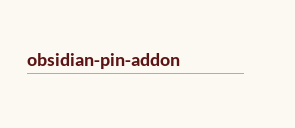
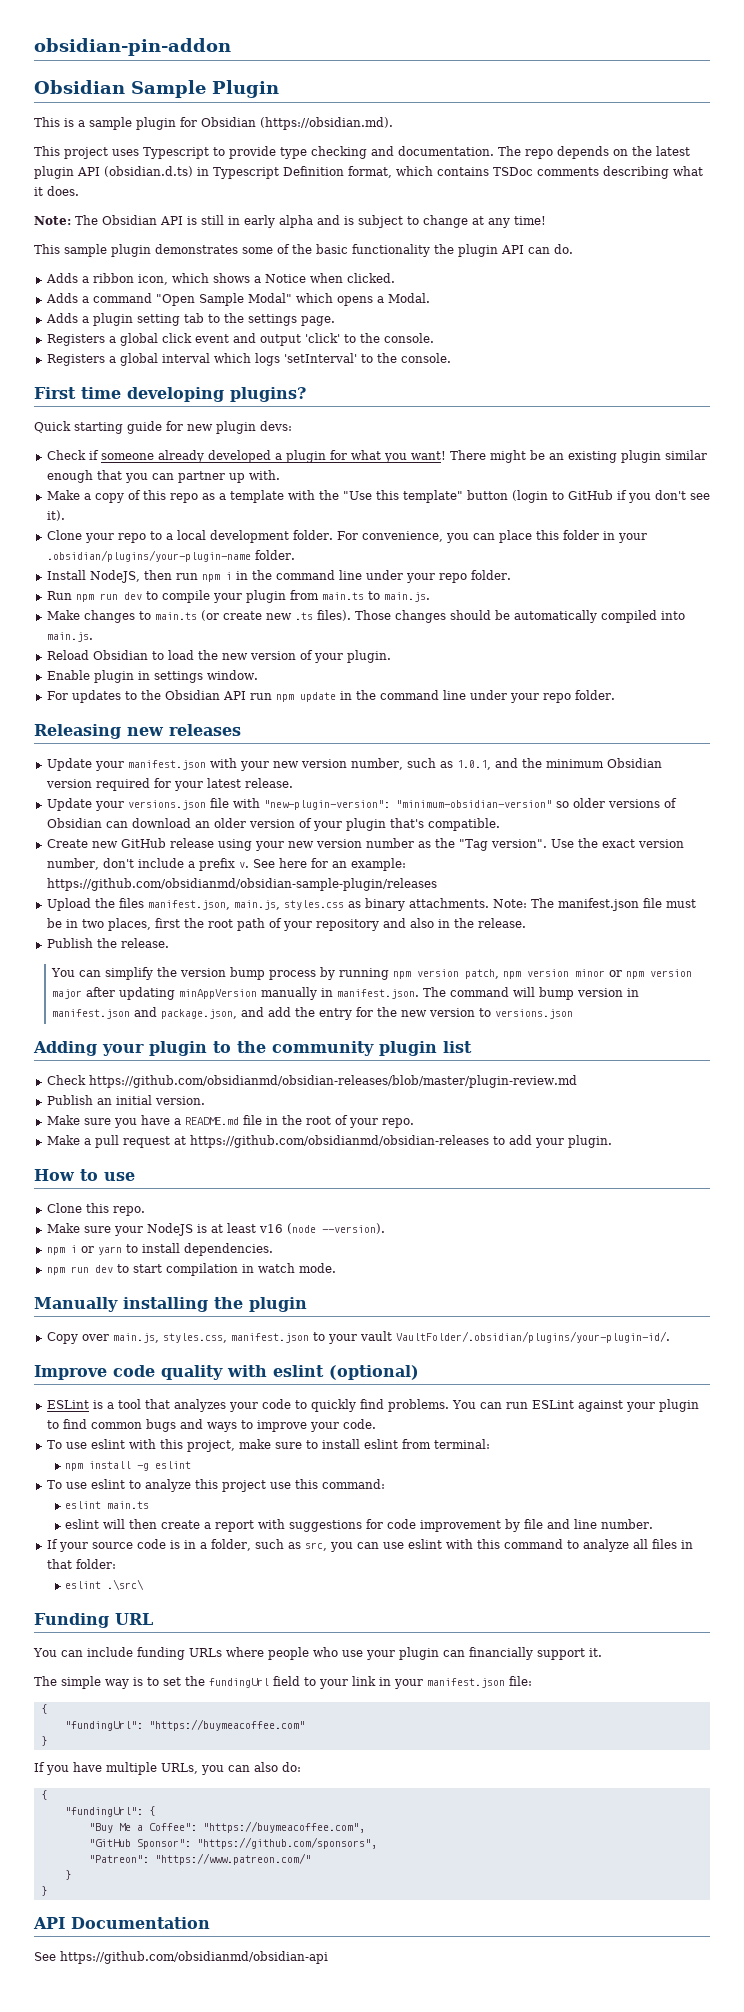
+ Obsidian Sample Plugin
+ This is a sample plugin for Obsidian (https://obsidian.md).
+ This project uses Typescript to provide type checking and documentation. The repo depends on the latest plugin API (obsidian.d.ts) in Typescript Definition format, which contains TSDoc comments describing what it does.
+ Note: The Obsidian API is still in early alpha and is subject to change at any time!
+ This sample plugin demonstrates some of the basic functionality the plugin API can do.
+ Adds a ribbon icon, which shows a Notice when clicked.
+ Adds a command "Open Sample Modal" which opens a Modal.
+ Adds a plugin setting tab to the settings page.
+ Registers a global click event and output 'click' to the console.
+ Registers a global interval which logs 'setInterval' to the console.
+ First time developing plugins?
+ Quick starting guide for new plugin devs:
+ Check if someone already developed a plugin for what you want! There might be an existing plugin similar enough that you can partner up with.
+ Make a copy of this repo as a template with the "Use this template" button (login to GitHub if you don't see it).
+ Clone your repo to a local development folder. For convenience, you can place this folder in your .obsidian/plugins/your-plugin-name folder.
+ Install NodeJS, then run npm i in the command line under your repo folder.
+ Run npm run dev to compile your plugin from main.ts to main.js.
+ Make changes to main.ts (or create new .ts files). Those changes should be automatically compiled into main.js.
+ Reload Obsidian to load the new version of your plugin.
+ Enable plugin in settings window.
+ For updates to the Obsidian API run npm update in the command line under your repo folder.
+ Releasing new releases
+ Update your manifest.json with your new version number, such as 1.0.1, and the minimum Obsidian version required for your latest release.
+ Update your versions.json file with "new-plugin-version": "minimum-obsidian-version" so older versions of Obsidian can download an older version of your plugin that's compatible.
+ Create new GitHub release using your new version number as the "Tag version". Use the exact version number, don't include a prefix v. See here for an example: https://github.com/obsidianmd/obsidian-sample-plugin/releases
+ Upload the files manifest.json, main.js, styles.css as binary attachments. Note: The manifest.json file must be in two places, first the root path of your repository and also in the release.
+ Publish the release.
+ You can simplify the version bump process by running npm version patch, npm version minor or npm version major after updating minAppVersion manually in manifest.json. The command will bump version in manifest.json and package.json, and add the entry for the new version to versions.json
+ Adding your plugin to the community plugin list
+ Check https://github.com/obsidianmd/obsidian-releases/blob/master/plugin-review.md
+ Publish an initial version.
+ Make sure you have a README.md file in the root of your repo.
+ Make a pull request at https://github.com/obsidianmd/obsidian-releases to add your plugin.
+ How to use
+ Clone this repo.
+ Make sure your NodeJS is at least v16 (node --version).
+ npm i or yarn to install dependencies.
+ npm run dev to start compilation in watch mode.
+ Manually installing the plugin
+ Copy over main.js, styles.css, manifest.json to your vault VaultFolder/.obsidian/plugins/your-plugin-id/.
+ Improve code quality with eslint (optional)
+ ESLint is a tool that analyzes your code to quickly find problems. You can run ESLint against your plugin to find common bugs and ways to improve your code.
+ To use eslint with this project, make sure to install eslint from terminal:
+ npm install -g eslint
+ To use eslint to analyze this project use this command:
+ eslint main.ts
+ eslint will then create a report with suggestions for code improvement by file and line number.
+ If your source code is in a folder, such as src, you can use eslint with this command to analyze all files in that folder:
+ eslint .\src\
+ Funding URL
+ You can include funding URLs where people who use your plugin can financially support it.
+ The simple way is to set the fundingUrl field to your link in your manifest.json file:
+ {
+ "fundingUrl": "https://buymeacoffee.com"
+ }
+ If you have multiple URLs, you can also do:
+ {
+ "fundingUrl": {
+ "Buy Me a Coffee": "https://buymeacoffee.com",
+ "GitHub Sponsor": "https://github.com/sponsors",
+ "Patreon": "https://www.patreon.com/"
+ }
+ }
+ API Documentation
+ See https://github.com/obsidianmd/obsidian-api

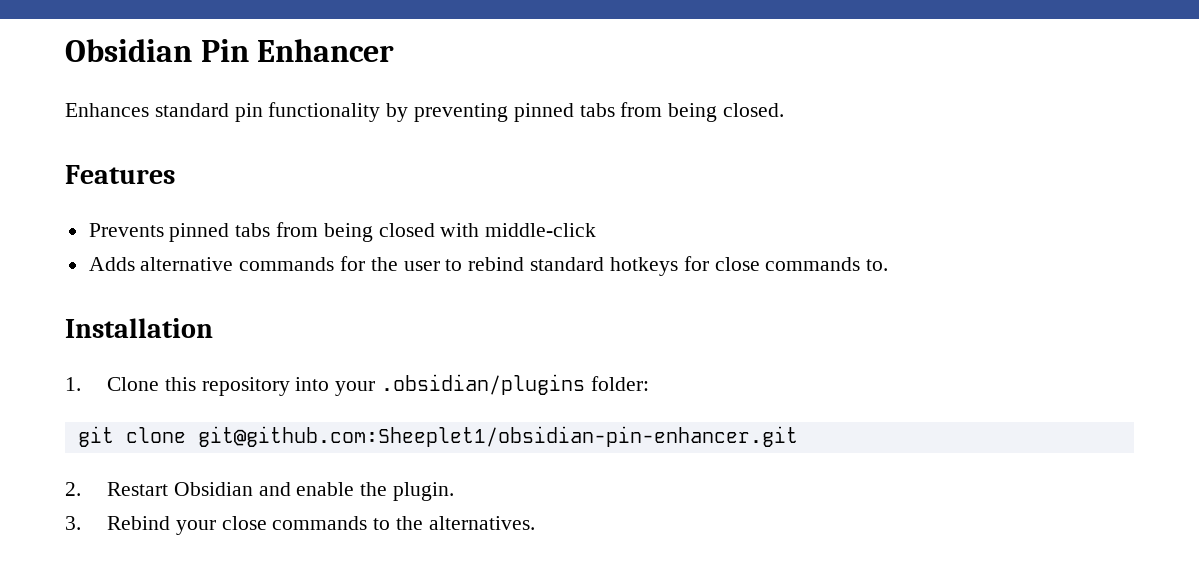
- obsidian-pin-addon
- Obsidian Sample Plugin
- This is a sample plugin for Obsidian (https://obsidian.md).
- This project uses Typescript to provide type checking and documentation. The repo depends on the latest plugin API (obsidian.d.ts) in Typescript Definition format, which contains TSDoc comments describing what it does.
- Note: The Obsidian API is still in early alpha and is subject to change at any time!
- This sample plugin demonstrates some of the basic functionality the plugin API can do.
- Adds a ribbon icon, which shows a Notice when clicked.
- Adds a command "Open Sample Modal" which opens a Modal.
- Adds a plugin setting tab to the settings page.
- Registers a global click event and output 'click' to the console.
- Registers a global interval which logs 'setInterval' to the console.
- First time developing plugins?
- Quick starting guide for new plugin devs:
- Check if someone already developed a plugin for what you want! There might be an existing plugin similar enough that you can partner up with.
- Make a copy of this repo as a template with the "Use this template" button (login to GitHub if you don't see it).
- Clone your repo to a local development folder. For convenience, you can place this folder in your .obsidian/plugins/your-plugin-name folder.
- Install NodeJS, then run npm i in the command line under your repo folder.
- Run npm run dev to compile your plugin from main.ts to main.js.
- Make changes to main.ts (or create new .ts files). Those changes should be automatically compiled into main.js.
- Reload Obsidian to load the new version of your plugin.
- Enable plugin in settings window.
- For updates to the Obsidian API run npm update in the command line under your repo folder.
- Releasing new releases
- Update your manifest.json with your new version number, such as 1.0.1, and the minimum Obsidian version required for your latest release.
- Update your versions.json file with "new-plugin-version": "minimum-obsidian-version" so older versions of Obsidian can download an older version of your plugin that's compatible.
- Create new GitHub release using your new version number as the "Tag version". Use the exact version number, don't include a prefix v. See here for an example: https://github.com/obsidianmd/obsidian-sample-plugin/releases
- Upload the files manifest.json, main.js, styles.css as binary attachments. Note: The manifest.json file must be in two places, first the root path of your repository and also in the release.
- Publish the release.
- You can simplify the version bump process by running npm version patch, npm version minor or npm version major after updating minAppVersion manually in manifest.json. The command will bump version in manifest.json and package.json, and add the entry for the new version to versions.json
- Adding your plugin to the community plugin list
- Check https://github.com/obsidianmd/obsidian-releases/blob/master/plugin-review.md
- Publish an initial version.
- Make sure you have a README.md file in the root of your repo.
- Make a pull request at https://github.com/obsidianmd/obsidian-releases to add your plugin.
- How to use
- Clone this repo.
- Make sure your NodeJS is at least v16 (node --version).
- npm i or yarn to install dependencies.
- npm run dev to start compilation in watch mode.
- Manually installing the plugin
- Copy over main.js, styles.css, manifest.json to your vault VaultFolder/.obsidian/plugins/your-plugin-id/.
- Improve code quality with eslint (optional)
- ESLint is a tool that analyzes your code to quickly find problems. You can run ESLint against your plugin to find common bugs and ways to improve your code.
- To use eslint with this project, make sure to install eslint from terminal:
- npm install -g eslint
- To use eslint to analyze this project use this command:
- eslint main.ts
- eslint will then create a report with suggestions for code improvement by file and line number.
- If your source code is in a folder, such as src, you can use eslint with this command to analyze all files in that folder:
- eslint .\src\
- Funding URL
- You can include funding URLs where people who use your plugin can financially support it.
- The simple way is to set the fundingUrl field to your link in your manifest.json file:
- {
- "fundingUrl": "https://buymeacoffee.com"
- }
- If you have multiple URLs, you can also do:
- {
- "fundingUrl": {
- "Buy Me a Coffee": "https://buymeacoffee.com",
- "GitHub Sponsor": "https://github.com/sponsors",
- "Patreon": "https://www.patreon.com/"
- }
- }
- API Documentation
- See https://github.com/obsidianmd/obsidian-api
+ Obsidian Pin Enhancer
+ Enhances standard pin functionality by preventing pinned tabs from being closed.
+ Features
+ Prevents pinned tabs from being closed with middle-click
+ Adds alternative commands for the user to rebind standard hotkeys for close commands to.
+ Installation
+ 1. Clone this repository into your .obsidian/plugins folder:
+ git clone git@github.com:Sheeplet1/obsidian-pin-enhancer.git
+ 2. Restart Obsidian and enable the plugin.
+ 3. Rebind your close commands to the alternatives.

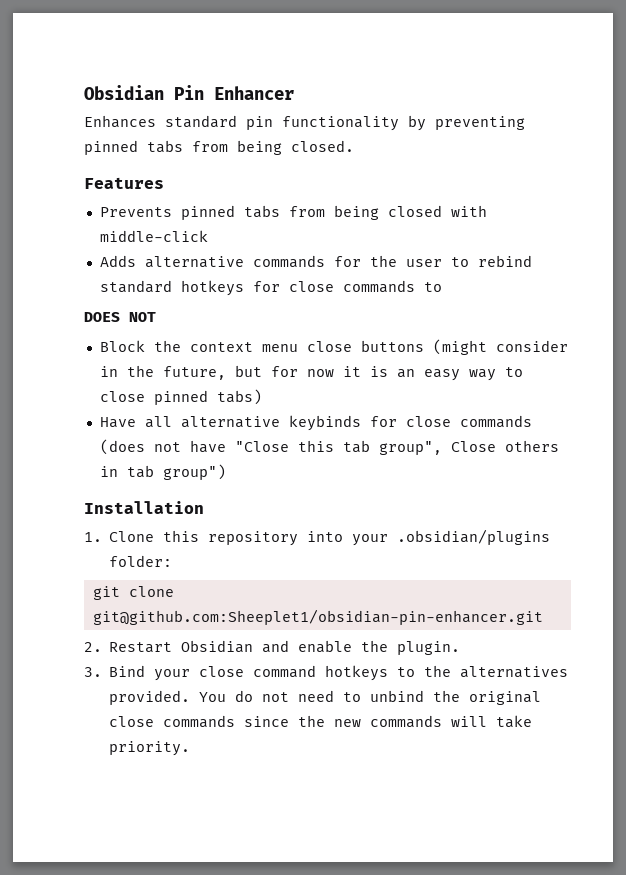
- Adds alternative commands for the user to rebind standard hotkeys for close commands to.
+ Adds alternative commands for the user to rebind standard hotkeys for close commands to
+ DOES NOT
+ Block the context menu close buttons (might consider in the future, but for now it is an easy way to close pinned tabs)
+ Have all alternative keybinds for close commands (does not have "Close this tab group", Close others in tab group")
- 3. Rebind your close commands to the alternatives.
+ 3. Bind your close command hotkeys to the alternatives provided. You do not need to unbind the original close commands since the new commands will take priority.

